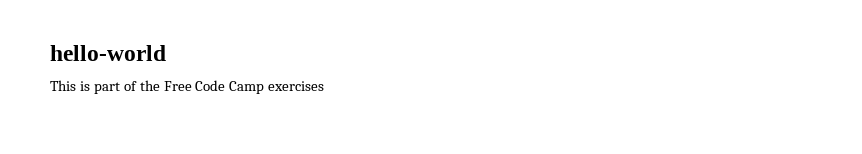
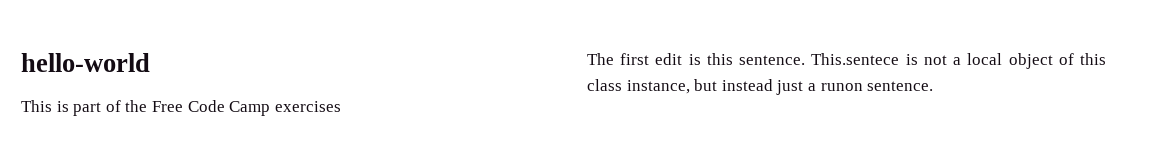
+ The first edit is this sentence. This.sentece is not a local object of this class instance, but instead just a runon sentence.

